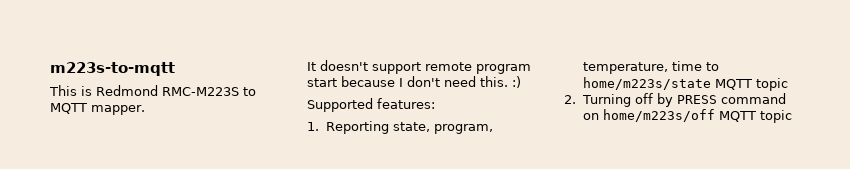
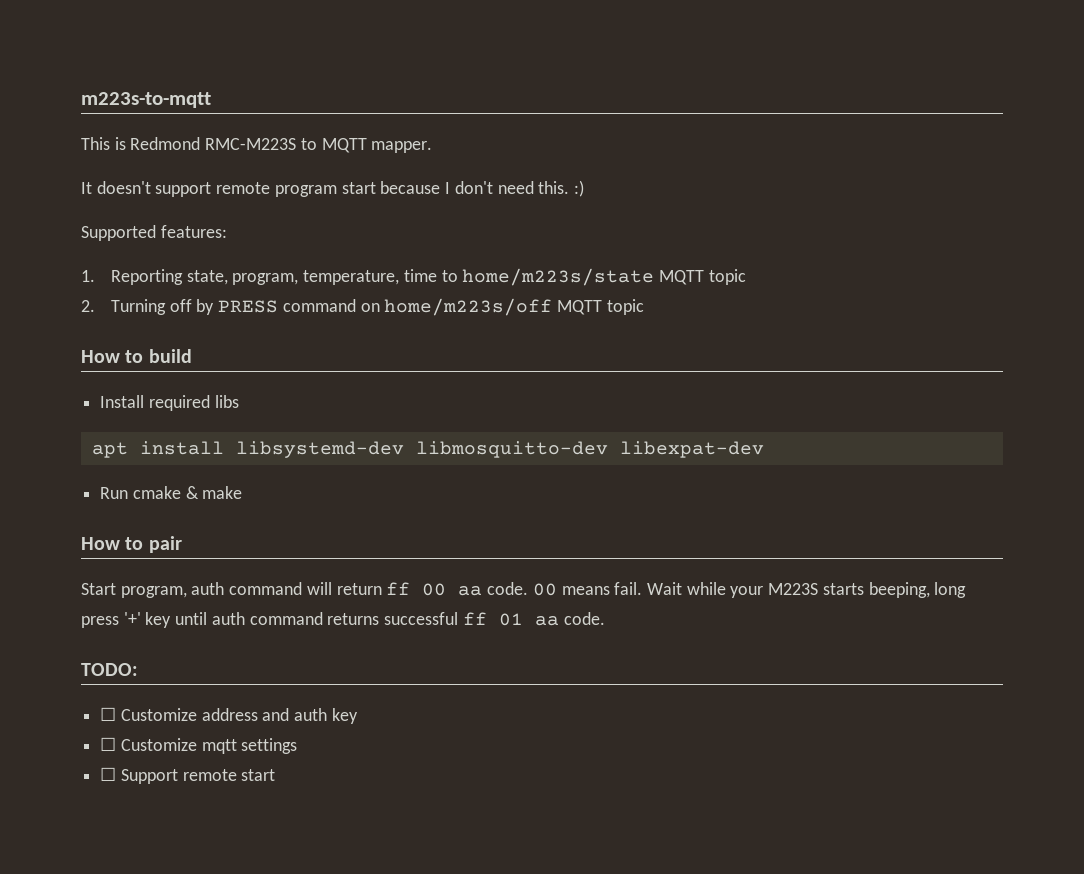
+ How to build
+ Install required libs
+ apt install libsystemd-dev libmosquitto-dev libexpat-dev
+ Run cmake & make
+ How to pair
+ Start program, auth command will return ff 00 aa code. 00 means fail. Wait while your M223S starts beeping, long press '+' key until auth command returns successful ff 01 aa code.
+ TODO:
+ ☐ Customize address and auth key
+ ☐ Customize mqtt settings
+ ☐ Support remote start

